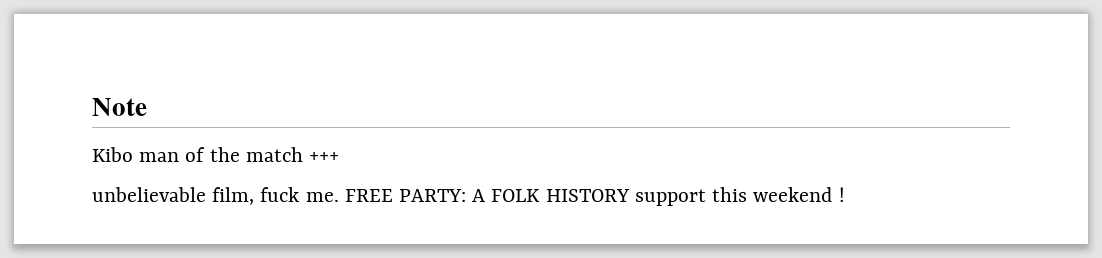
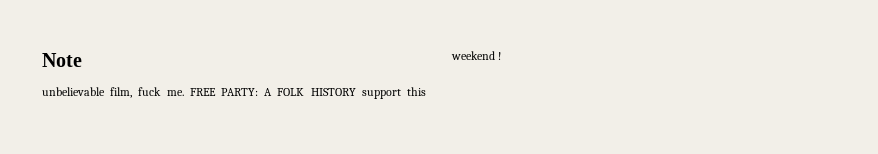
- Kibo man of the match +++

